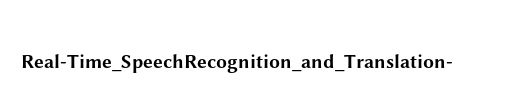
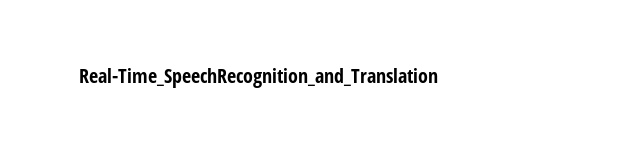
- Real-Time_SpeechRecognition_and_Translation-
+ Real-Time_SpeechRecognition_and_Translation

